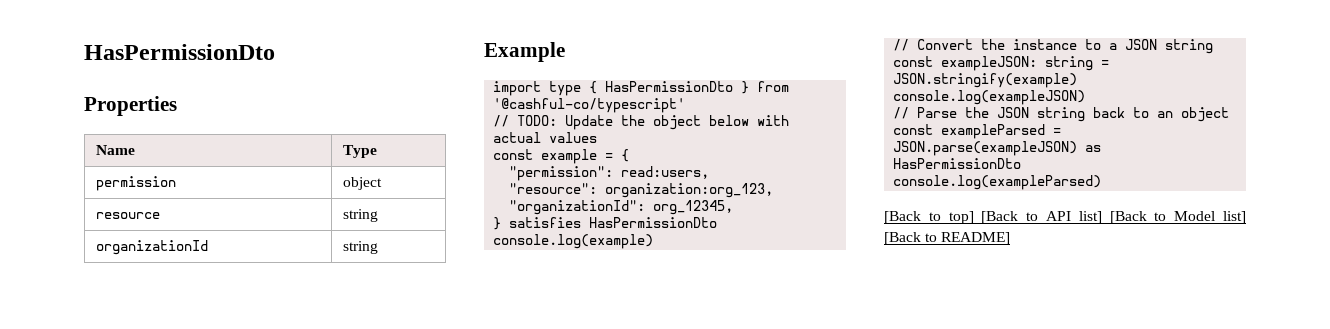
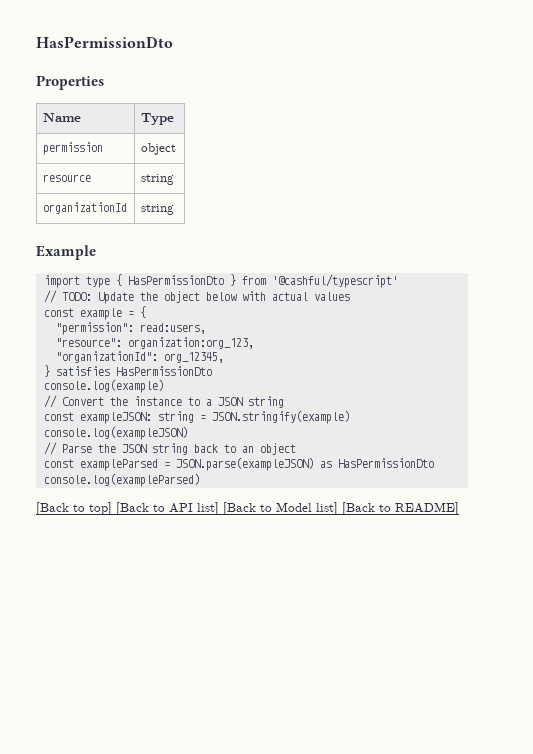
- import type { HasPermissionDto } from '@cashful-co/typescript'
+ import type { HasPermissionDto } from '@cashful/typescript'

